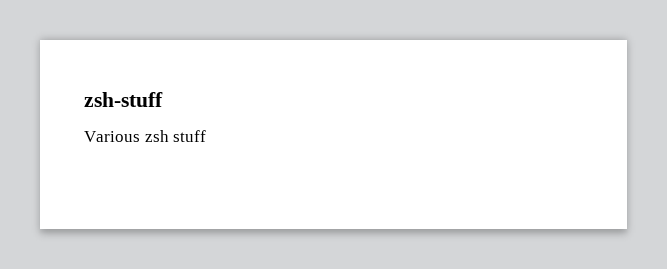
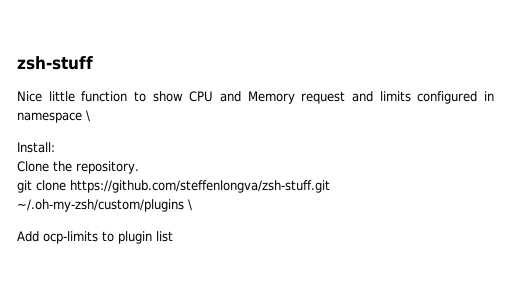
- Various zsh stuff
+ Nice little function to show CPU and Memory request and limits configured in namespace \
+ Install:
+ Clone the repository.
+ git clone https://github.com/steffenlongva/zsh-stuff.git ~/.oh-my-zsh/custom/plugins \
+ Add ocp-limits to plugin list

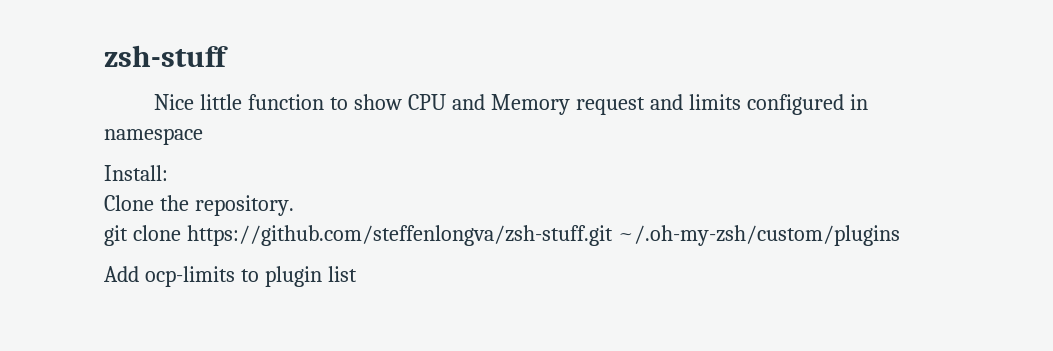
- Nice little function to show CPU and Memory request and limits configured in namespace \
+ Nice little function to show CPU and Memory request and limits configured in namespace
- git clone https://github.com/steffenlongva/zsh-stuff.git ~/.oh-my-zsh/custom/plugins \
+ git clone https://github.com/steffenlongva/zsh-stuff.git ~/.oh-my-zsh/custom/plugins

